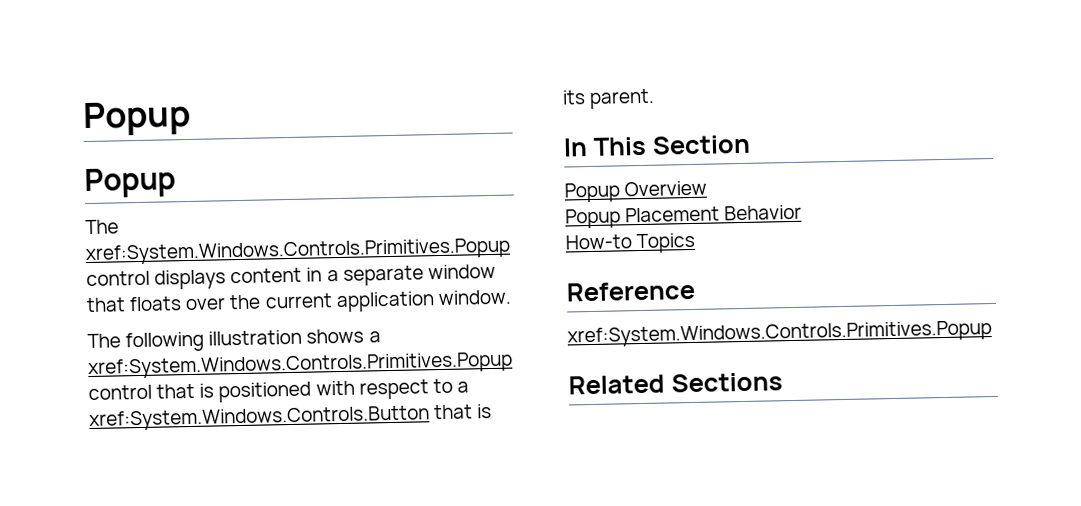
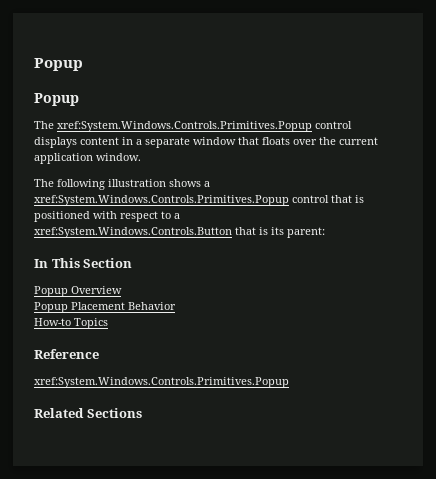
- The following illustration shows a xref:System.Windows.Controls.Primitives.Popup control that is positioned with respect to a xref:System.Windows.Controls.Button that is its parent.
+ The following illustration shows a xref:System.Windows.Controls.Primitives.Popup control that is positioned with respect to a xref:System.Windows.Controls.Button that is its parent:

